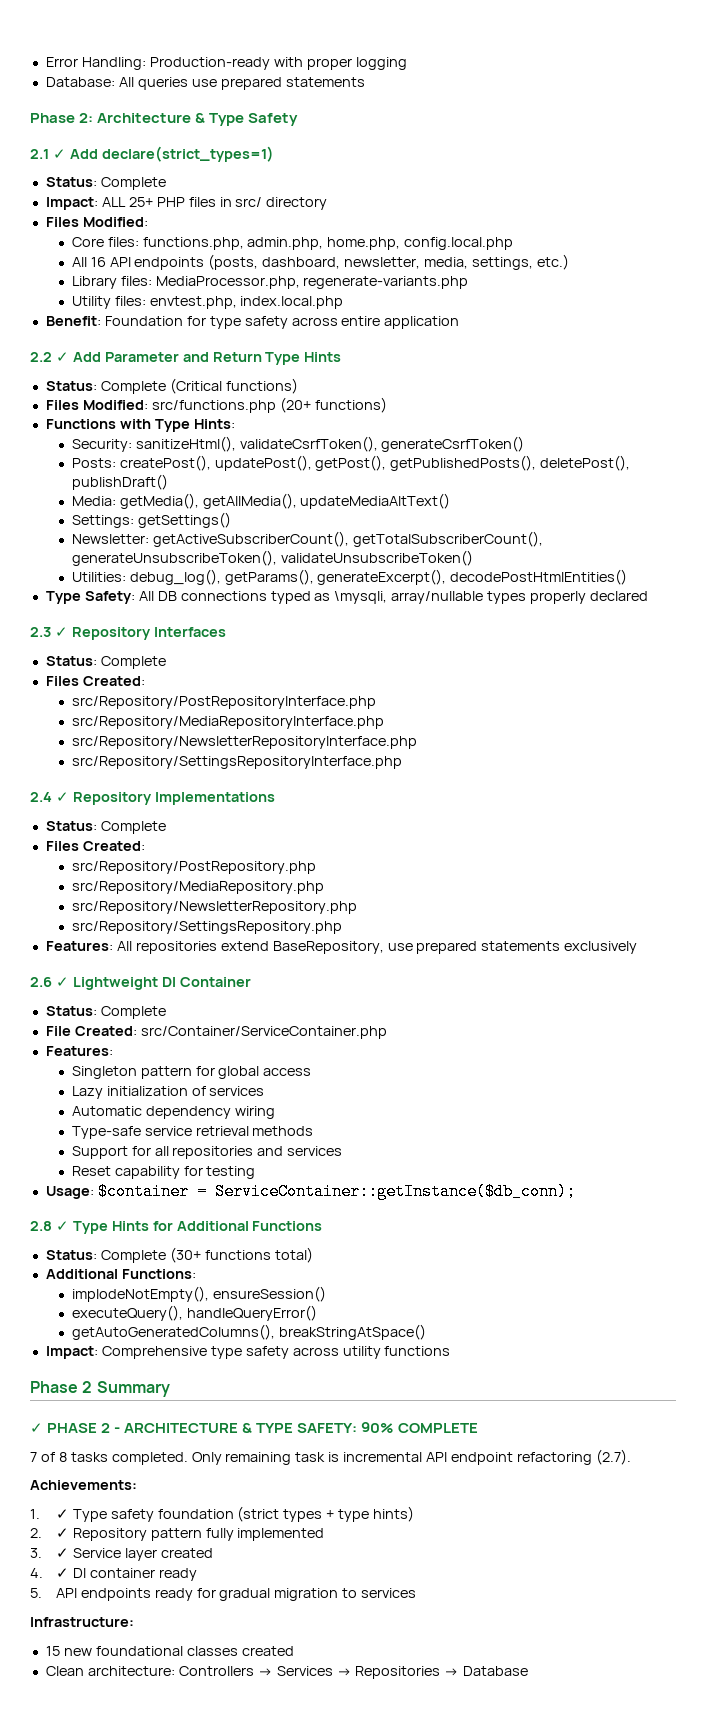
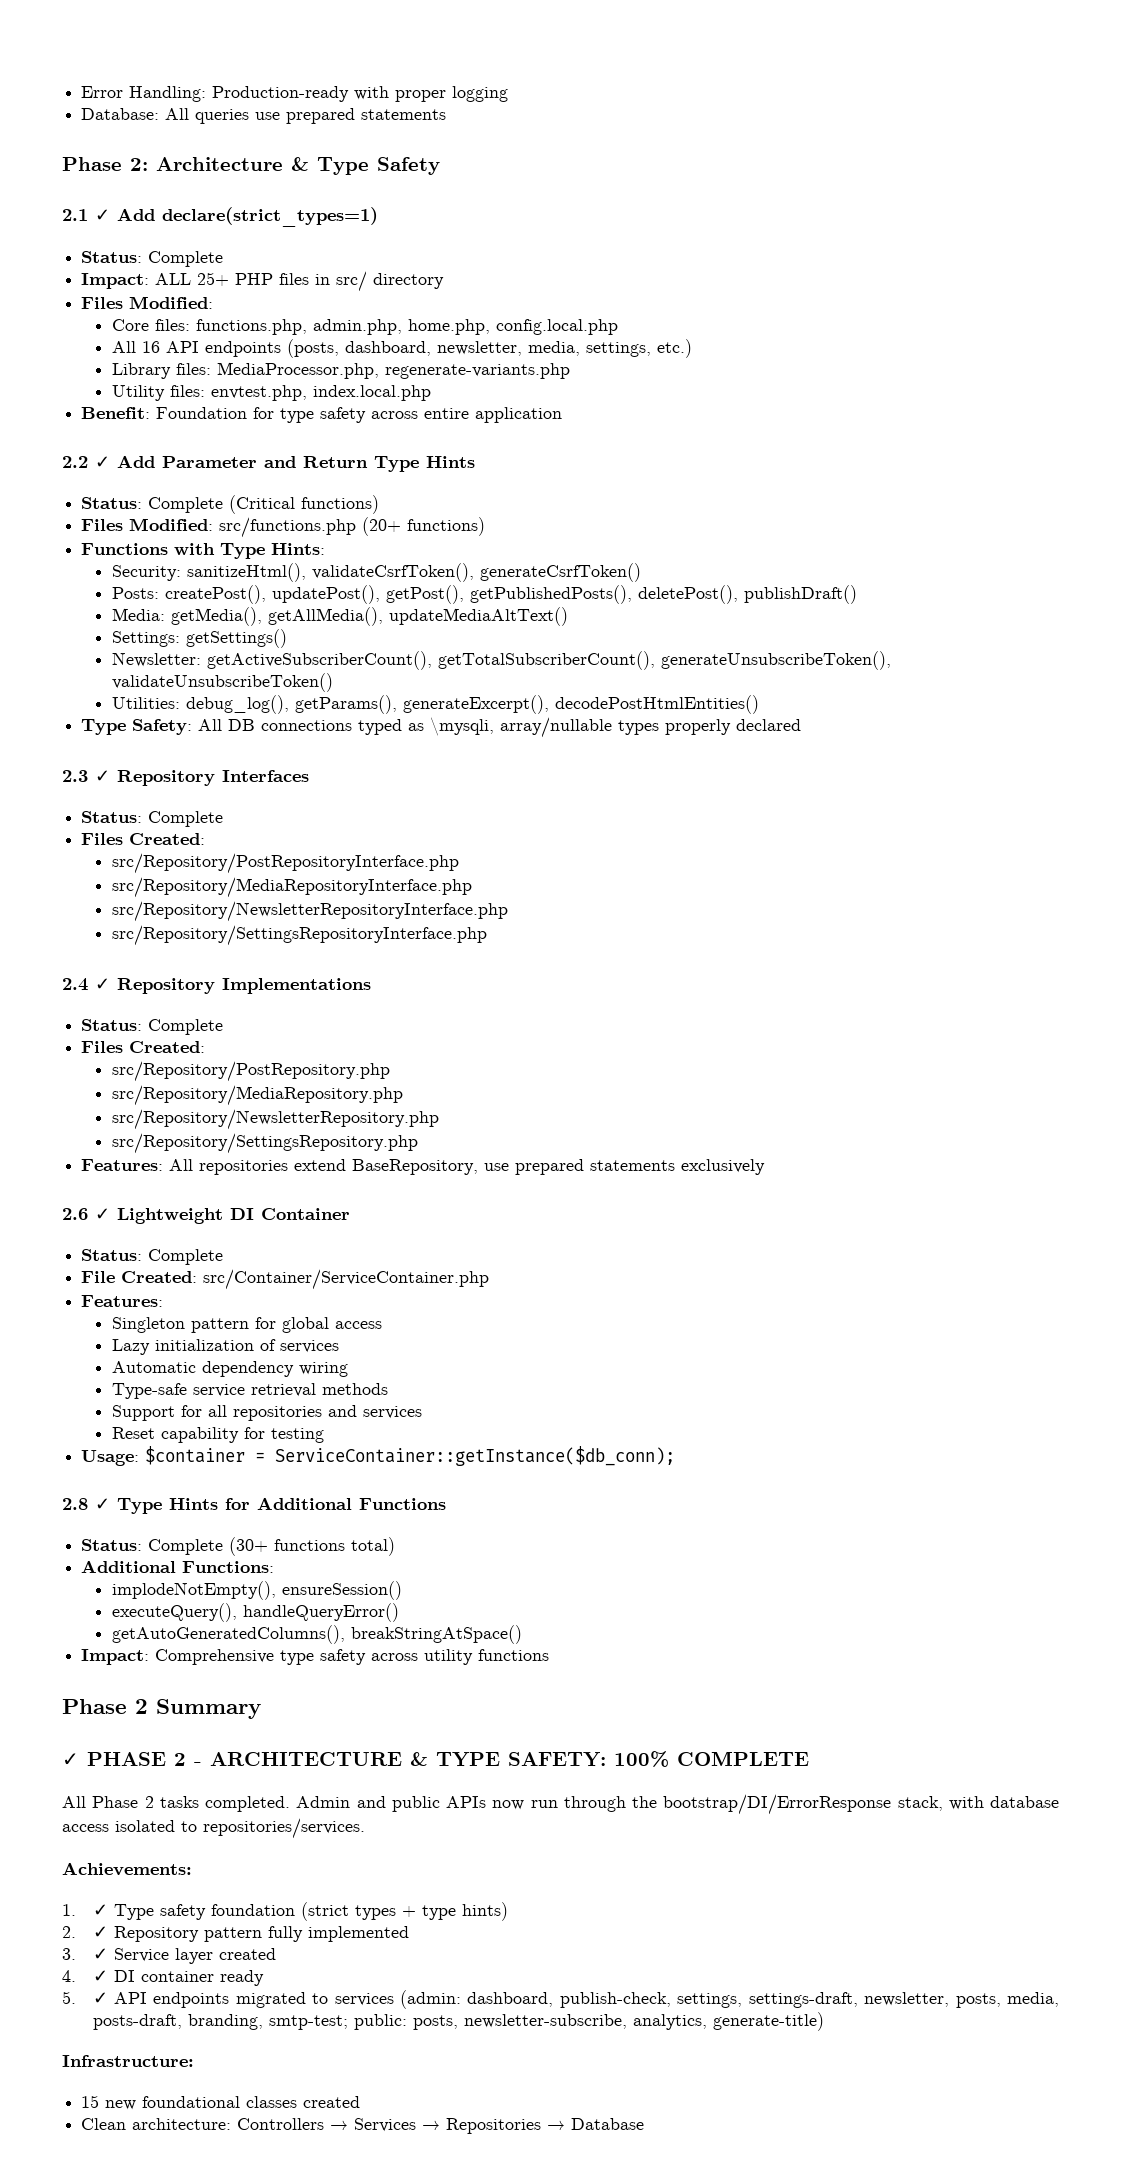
- ✓ PHASE 2 - ARCHITECTURE & TYPE SAFETY: 90% COMPLETE
+ ✓ PHASE 2 - ARCHITECTURE & TYPE SAFETY: 100% COMPLETE
- 7 of 8 tasks completed. Only remaining task is incremental API endpoint refactoring (2.7).
+ All Phase 2 tasks completed. Admin and public APIs now run through the bootstrap/DI/ErrorResponse stack, with database access isolated to repositories/services.
- 5. API endpoints ready for gradual migration to services
+ 5. ✓ API endpoints migrated to services (admin: dashboard, publish-check, settings, settings-draft, newsletter, posts, media, posts-draft, branding, smtp-test; public: posts, newsletter-subscribe, analytics, generate-title)

